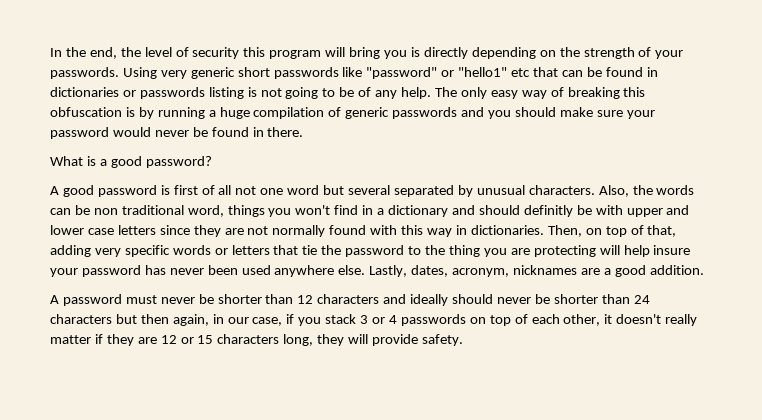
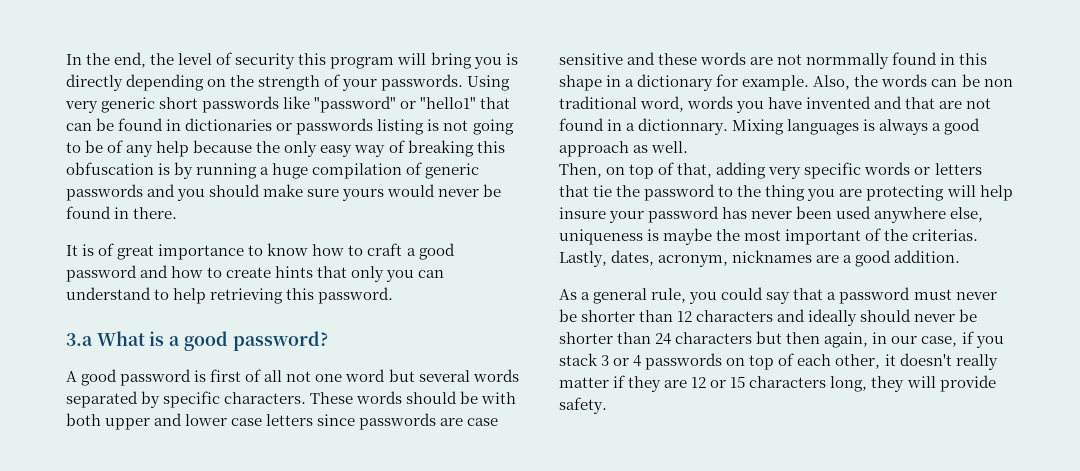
- Using very generic short passwords like "password" or "hello1" etc that can be found in dictionaries or passwords listing is not going to be of any help. The only easy way of breaking this obfuscation is by running a huge compilation of generic passwords and you should make sure your password would never be found in there.
+ Using very generic short passwords like "password" or "hello1" that can be found in dictionaries or passwords listing is not going to be of any help because the only easy way of breaking this obfuscation is by running a huge compilation of generic passwords and you should make sure yours would never be found in there.
- What is a good password?
+ It is of great importance to know how to craft a good password and how to create hints that only you can understand to help retrieving this password.
+ 3.a What is a good password?
- A good password is first of all not one word but several separated by unusual characters.
+ A good password is first of all not one word but several words separated by specific characters. These words should be with both upper and lower case letters since passwords are case sensitive and these words are not normmally found in this shape in a dictionary for example.
- Also, the words can be non traditional word, things you won't find in a dictionary and should definitly be with upper and lower case letters since they are not normally found with this way in dictionaries. Then, on top of that, adding very specific words or letters that tie the password to the thing you are protecting will help insure your password has never been used anywhere else.
+ Also, the words can be non traditional word, words you have invented and that are not found in a dictionnary. Mixing languages is always a good approach as well.
+ Then, on top of that, adding very specific words or letters that tie the password to the thing you are protecting will help insure your password has never been used anywhere else, uniqueness is maybe the most important of the criterias.
- A password must never be shorter than 12 characters and ideally should never be shorter than 24 characters but then again, in our case, if you stack 3 or 4 passwords on top of each other, it doesn't really matter if they are 12 or 15 characters long, they will provide safety.
+ As a general rule, you could say that a password must never be shorter than 12 characters and ideally should never be shorter than 24 characters but then again, in our case, if you stack 3 or 4 passwords on top of each other, it doesn't really matter if they are 12 or 15 characters long, they will provide safety.

